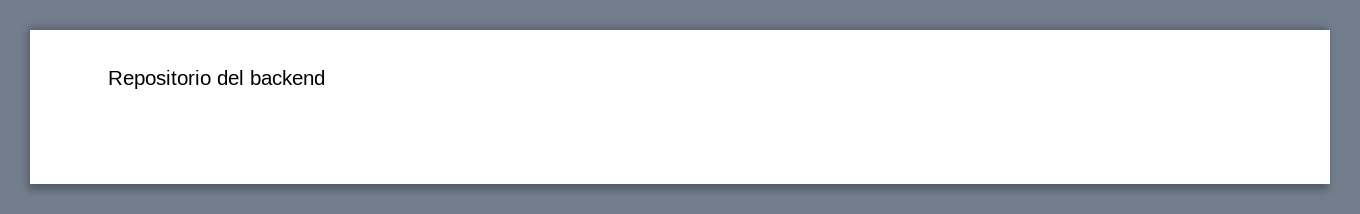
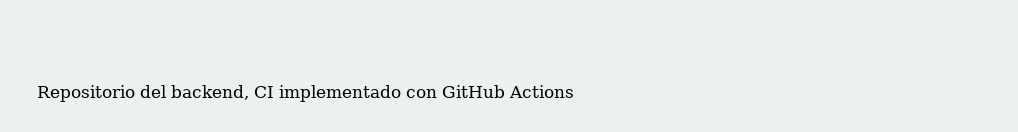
- Repositorio del backend
+ Repositorio del backend, CI implementado con GitHub Actions

